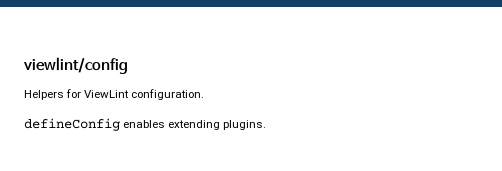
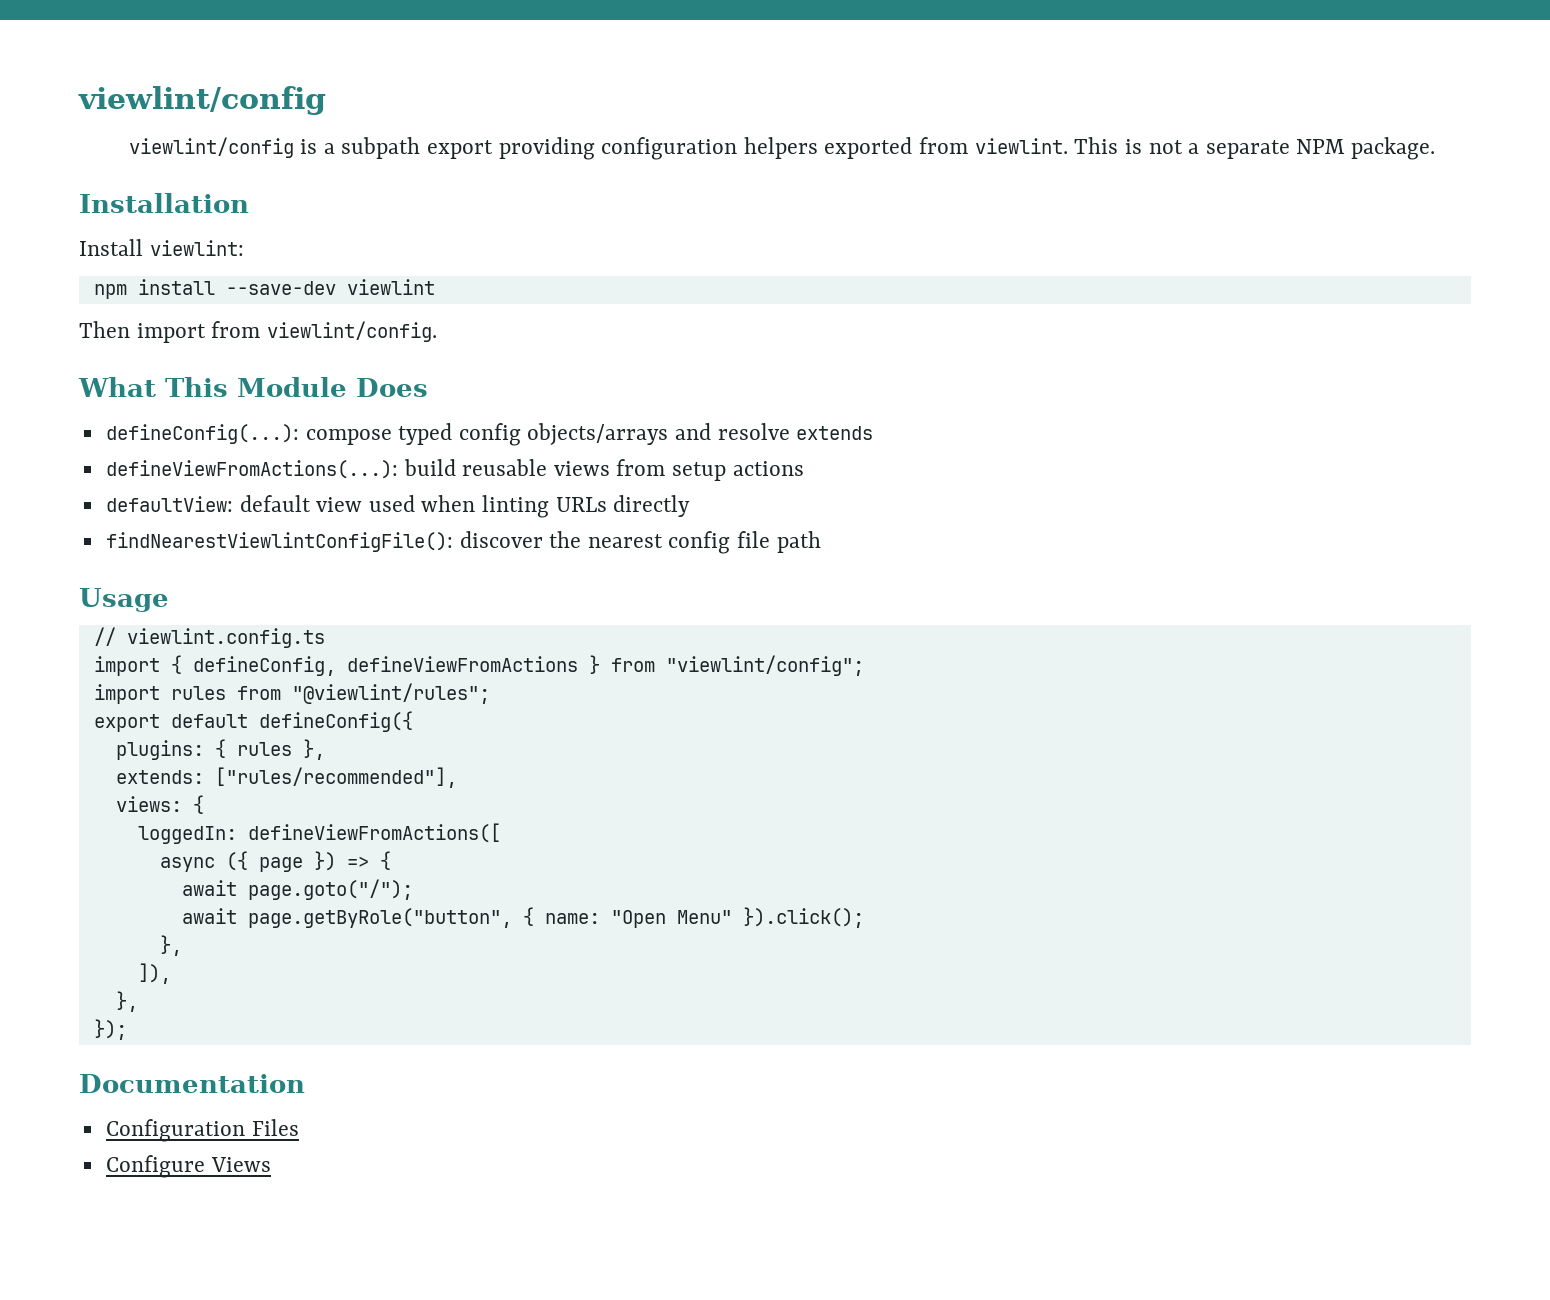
- Helpers for ViewLint configuration.
- defineConfig enables extending plugins.
+ viewlint/config is a subpath export providing configuration helpers exported from viewlint. This is not a separate NPM package.
+ Installation
+ Install viewlint:
+ npm install --save-dev viewlint
+ Then import from viewlint/config.
+ What This Module Does
+ defineConfig(...): compose typed config objects/arrays and resolve extends
+ defineViewFromActions(...): build reusable views from setup actions
+ defaultView: default view used when linting URLs directly
+ findNearestViewlintConfigFile(): discover the nearest config file path
+ Usage
+ // viewlint.config.ts
+ import { defineConfig, defineViewFromActions } from "viewlint/config";
+ import rules from "@viewlint/rules";
+ export default defineConfig({
+ plugins: { rules },
+ extends: ["rules/recommended"],
+ views: {
+ loggedIn: defineViewFromActions([
+ async ({ page }) => {
+ await page.goto("/");
+ await page.getByRole("button", { name: "Open Menu" }).click();
+ },
+ ]),
+ },
+ });
+ Documentation
+ Configuration Files
+ Configure Views

